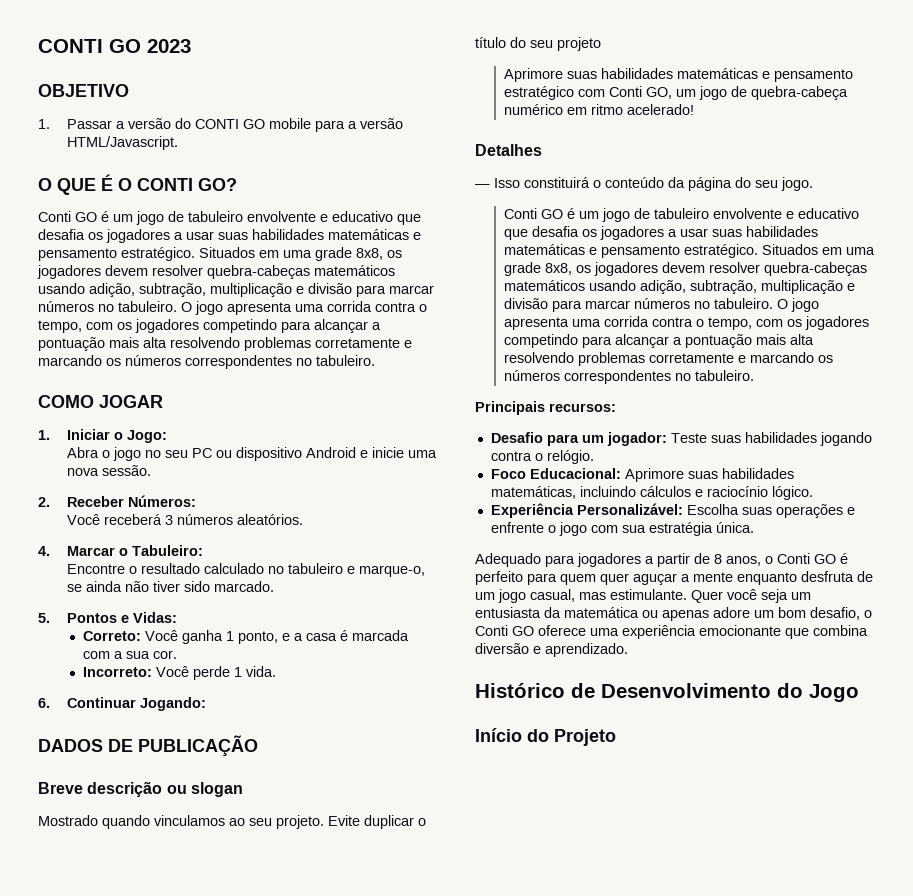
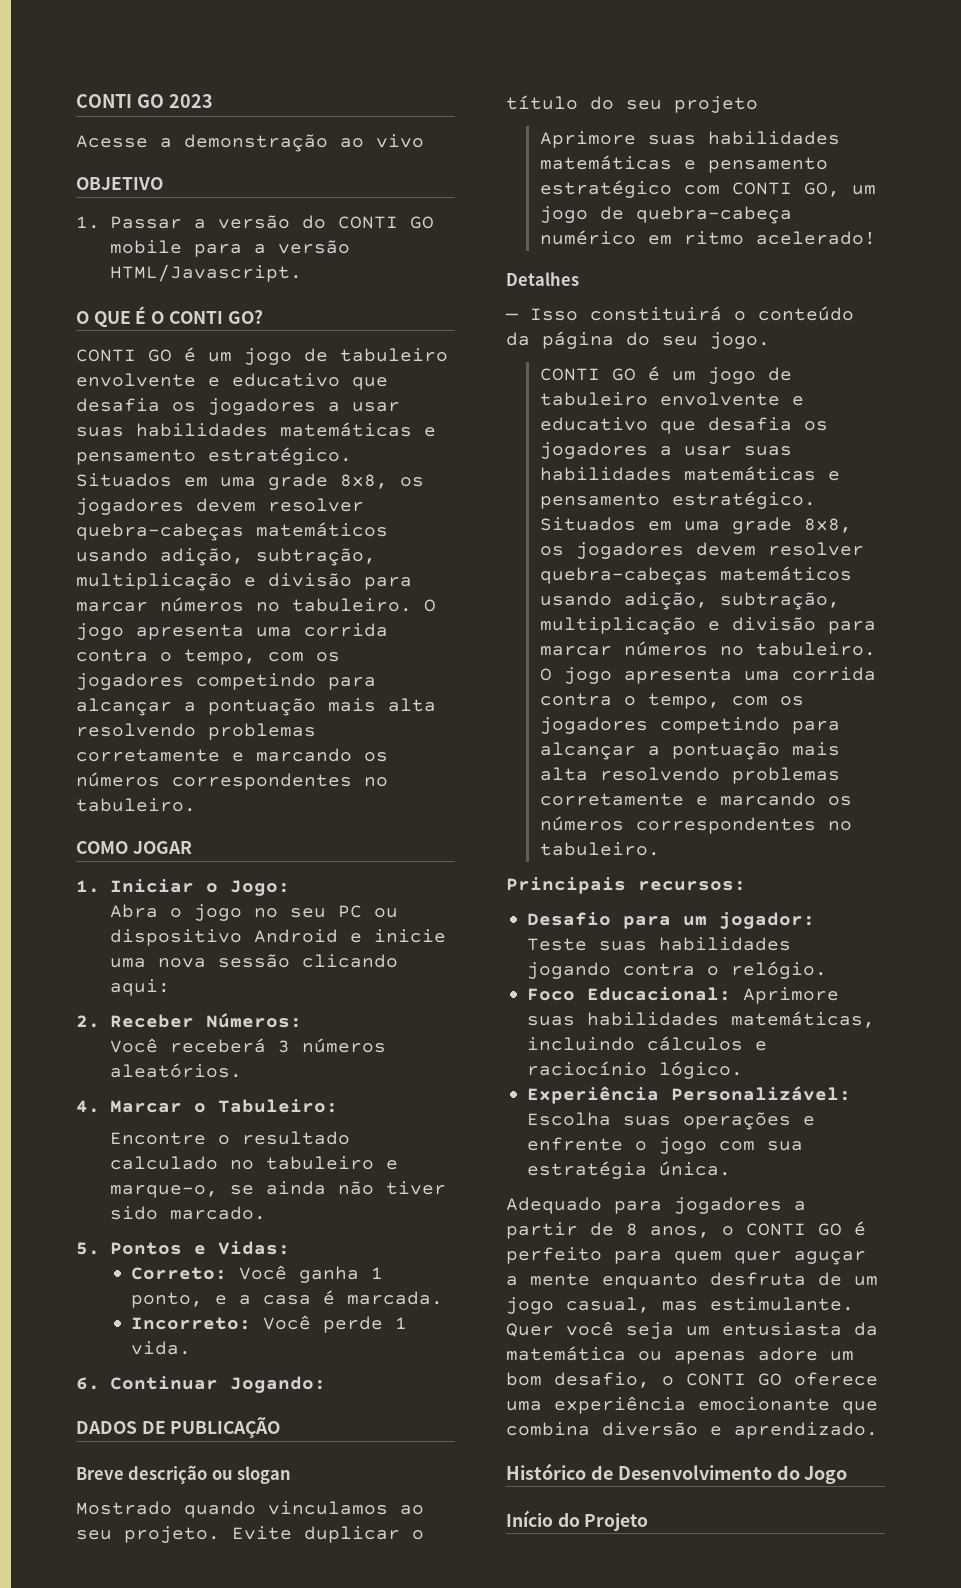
+ Acesse a demonstração ao vivo
  O QUE É O CONTI GO?
- Conti GO é um jogo de tabuleiro envolvente e educativo que desafia os jogadores a usar suas habilidades matemáticas e pensamento estratégico.
+ CONTI GO é um jogo de tabuleiro envolvente e educativo que desafia os jogadores a usar suas habilidades matemáticas e pensamento estratégico.
- Abra o jogo no seu PC ou dispositivo Android e inicie uma nova sessão.
+ Abra o jogo no seu PC ou dispositivo Android e inicie uma nova sessão clicando aqui:
- Correto: Você ganha 1 ponto, e a casa é marcada com a sua cor.
+ Correto: Você ganha 1 ponto, e a casa é marcada.
- Aprimore suas habilidades matemáticas e pensamento estratégico com Conti GO, um jogo de quebra-cabeça numérico em ritmo acelerado!
+ Aprimore suas habilidades matemáticas e pensamento estratégico com CONTI GO, um jogo de quebra-cabeça numérico em ritmo acelerado!
  — Isso constituirá o conteúdo da página do seu jogo.
- Conti GO é um jogo de tabuleiro envolvente e educativo que desafia os jogadores a usar suas habilidades matemáticas e pensamento estratégico.
+ CONTI GO é um jogo de tabuleiro envolvente e educativo que desafia os jogadores a usar suas habilidades matemáticas e pensamento estratégico.
- Adequado para jogadores a partir de 8 anos, o Conti GO é perfeito para quem quer aguçar a mente enquanto desfruta de um jogo casual, mas estimulante.
+ Adequado para jogadores a partir de 8 anos, o CONTI GO é perfeito para quem quer aguçar a mente enquanto desfruta de um jogo casual, mas estimulante.
- Quer você seja um entusiasta da matemática ou apenas adore um bom desafio, o Conti GO oferece uma experiência emocionante que combina diversão e aprendizado.
+ Quer você seja um entusiasta da matemática ou apenas adore um bom desafio, o CONTI GO oferece uma experiência emocionante que combina diversão e aprendizado.

